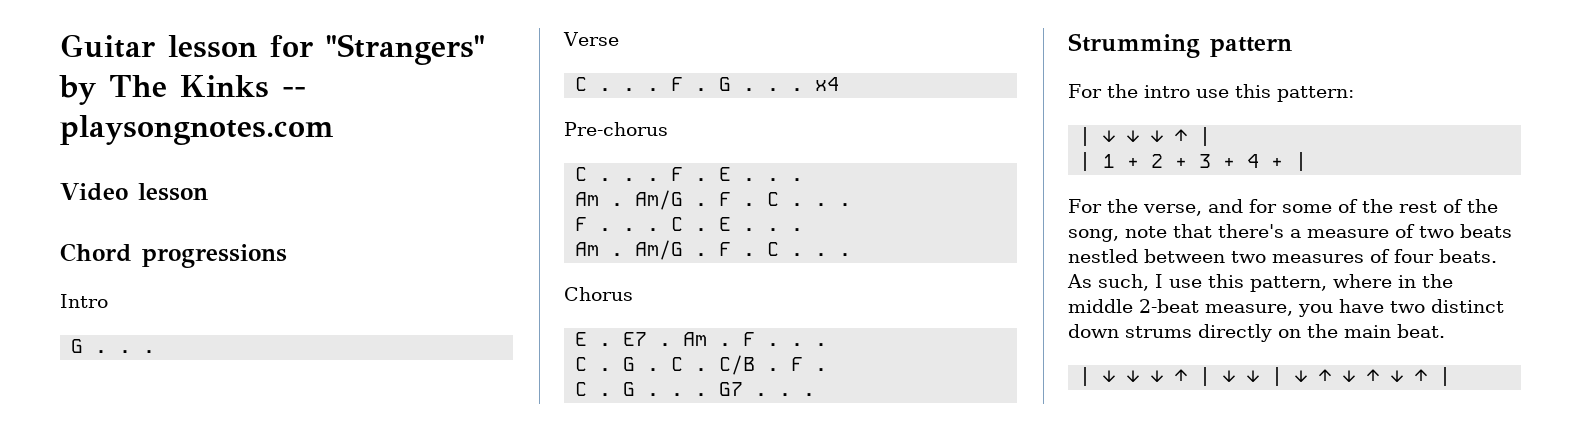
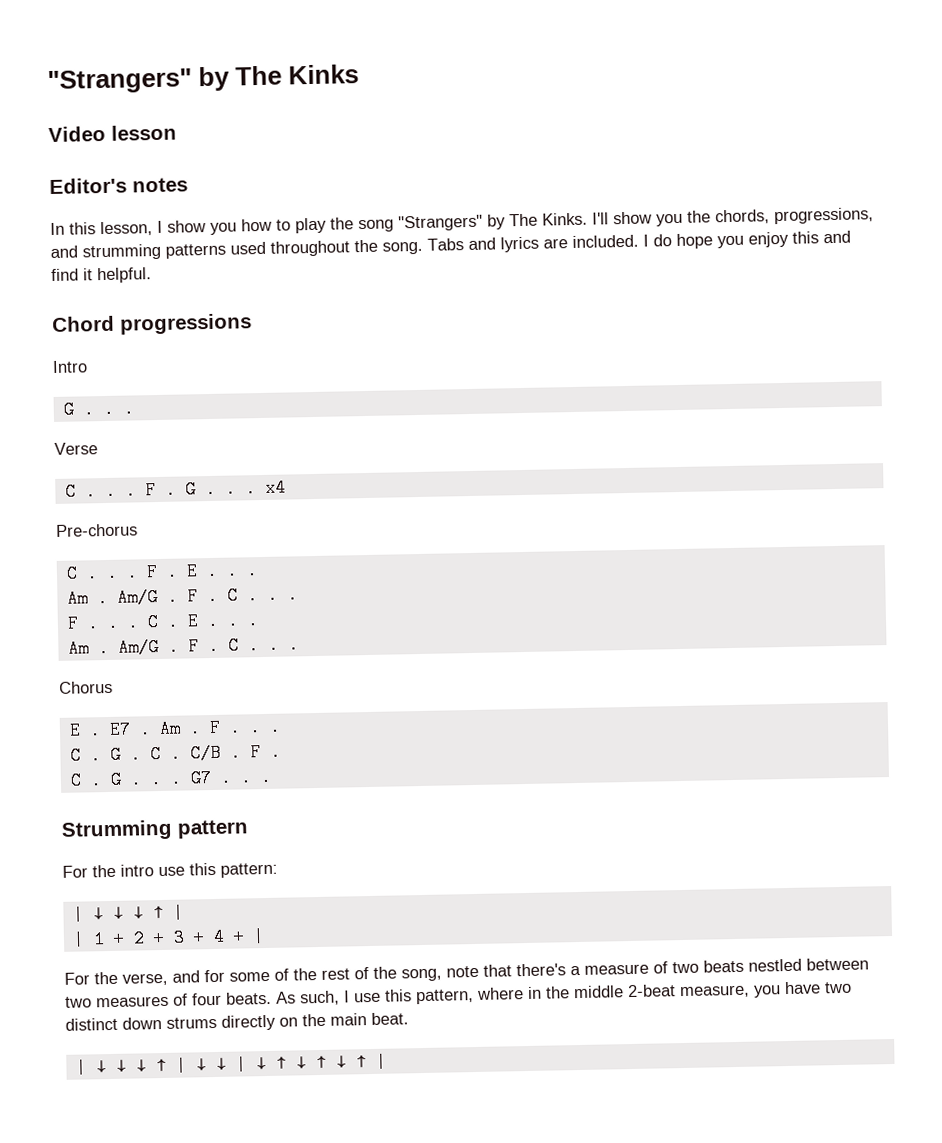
- Guitar lesson for "Strangers" by The Kinks -- playsongnotes.com
+ "Strangers" by The Kinks
+ Editor's notes
+ In this lesson, I show you how to play the song "Strangers" by The Kinks. I'll show you the chords, progressions, and strumming patterns used throughout the song. Tabs and lyrics are included. I do hope you enjoy this and find it helpful.

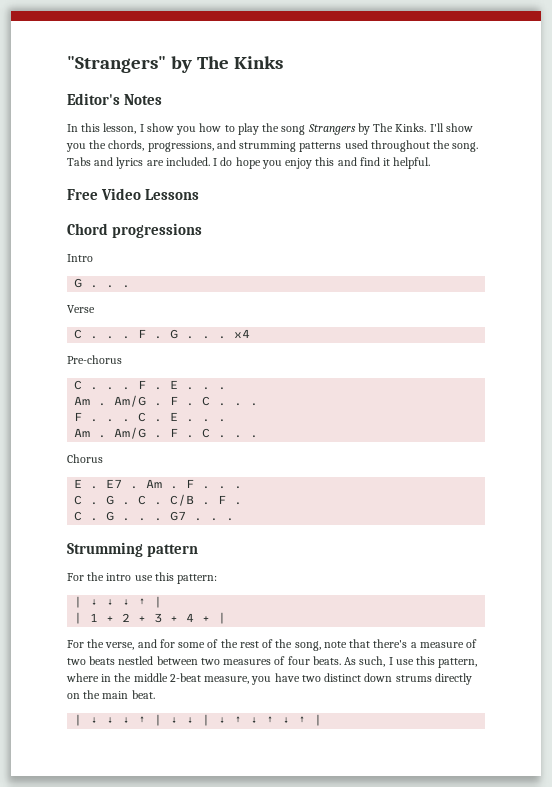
- Video lesson
- Editor's notes
+ Editor's Notes
- In this lesson, I show you how to play the song "Strangers" by The Kinks.
+ In this lesson, I show you how to play the song Strangers by The Kinks.
+ Free Video Lessons

